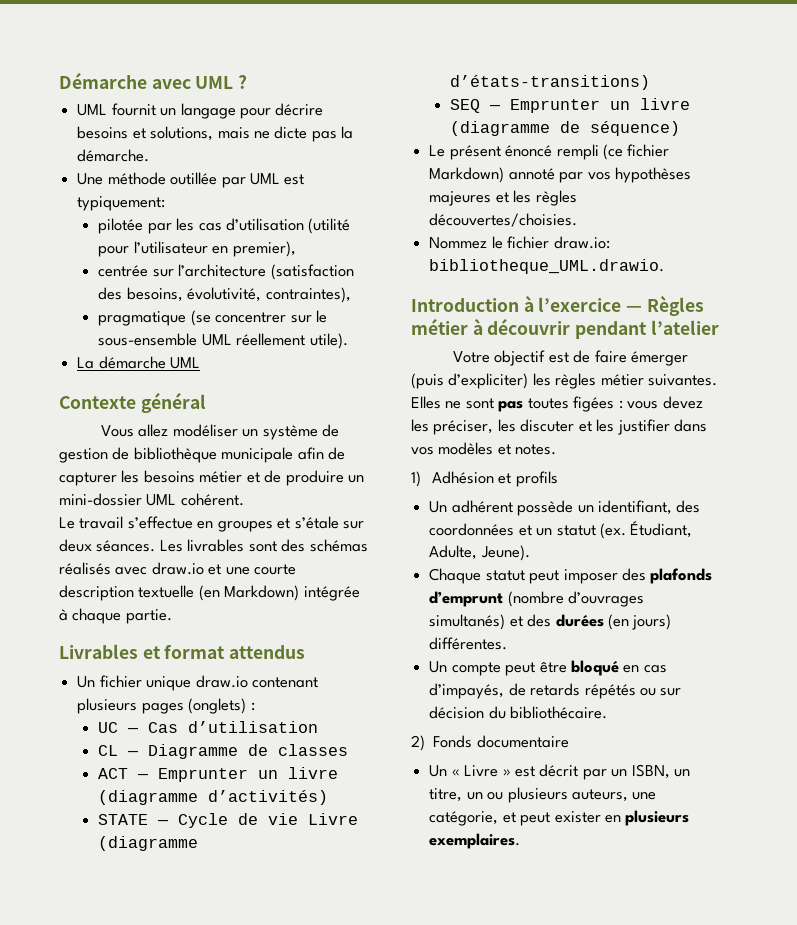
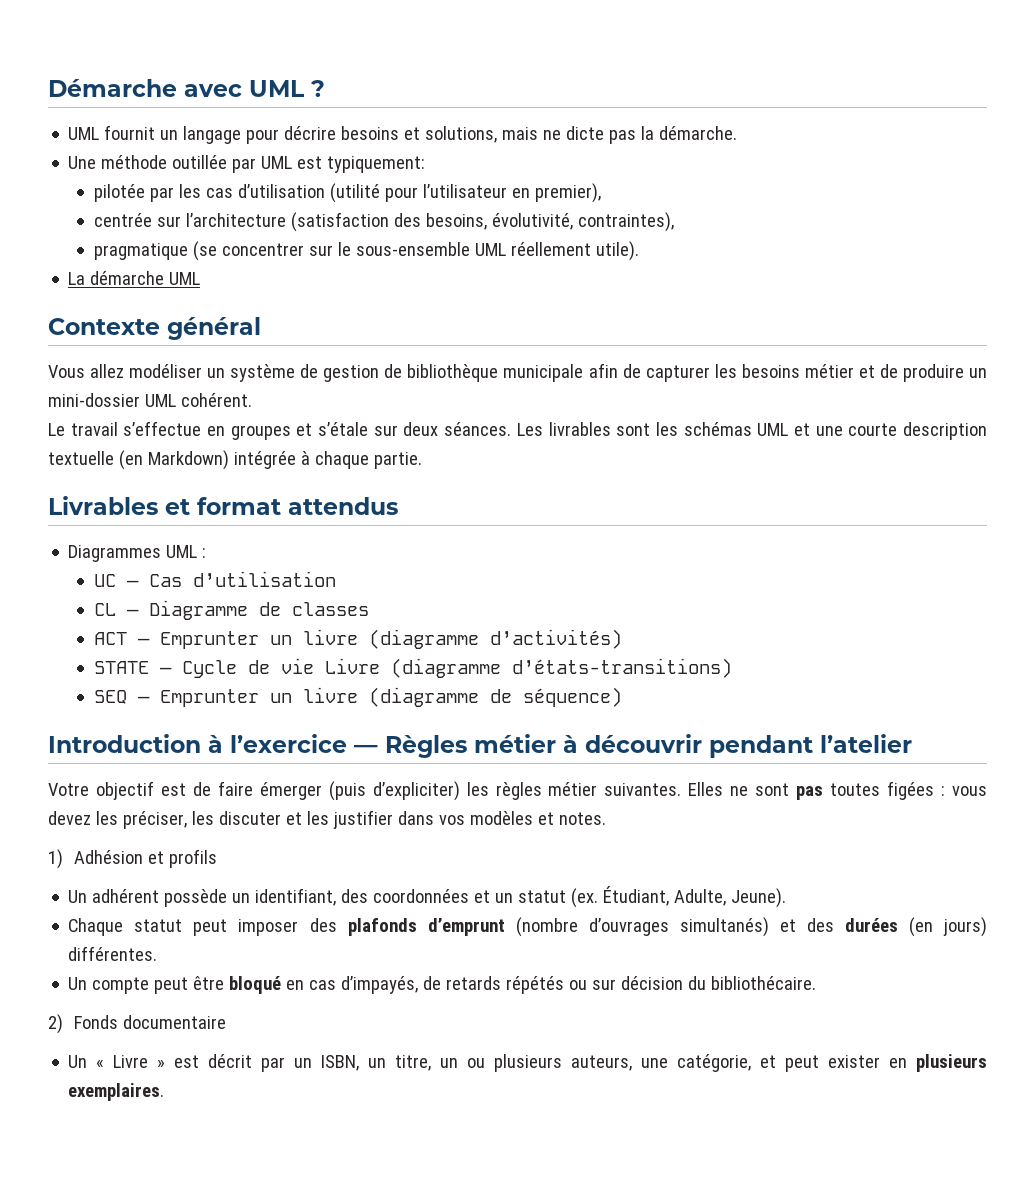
- Les livrables sont des schémas réalisés avec draw.io et une courte description textuelle (en Markdown) intégrée à chaque partie.
+ Les livrables sont les schémas UML et une courte description textuelle (en Markdown) intégrée à chaque partie.
- Un fichier unique draw.io contenant plusieurs pages (onglets) :
+ Diagrammes UML :
- Le présent énoncé rempli (ce fichier Markdown) annoté par vos hypothèses majeures et les règles découvertes/choisies.
- Nommez le fichier draw.io: bibliotheque_UML.drawio.

